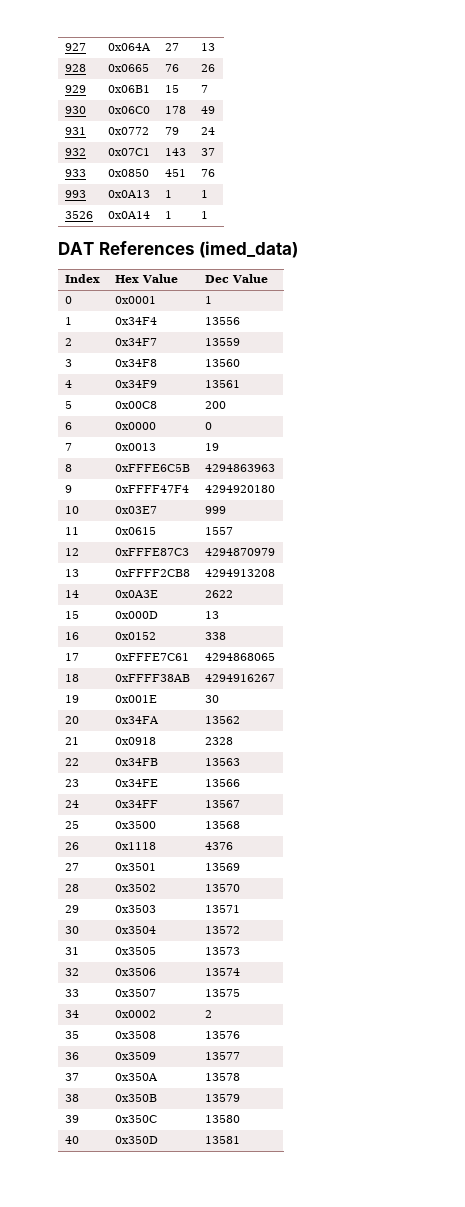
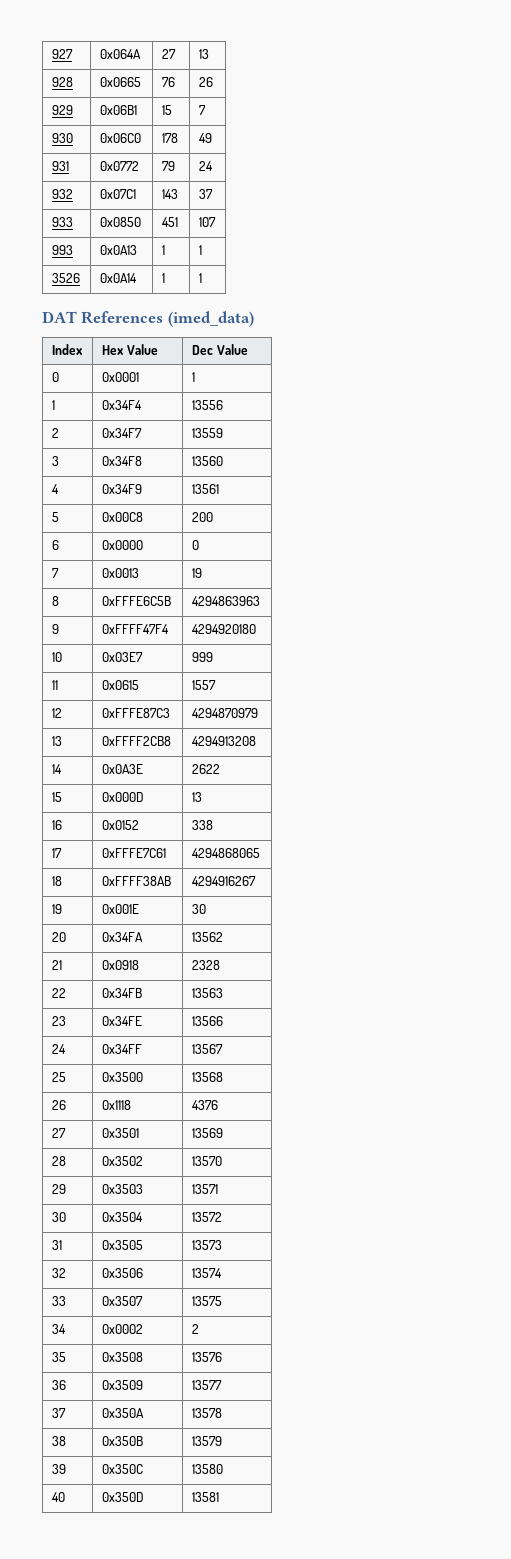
- 933 | 0x0850 | 451 | 76
+ 933 | 0x0850 | 451 | 107

